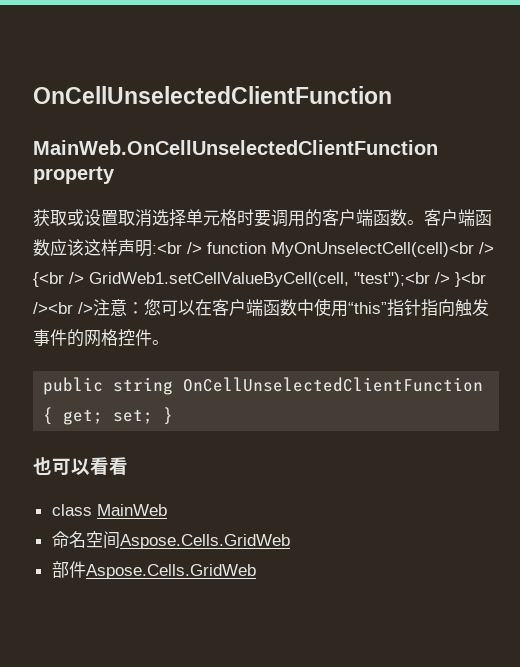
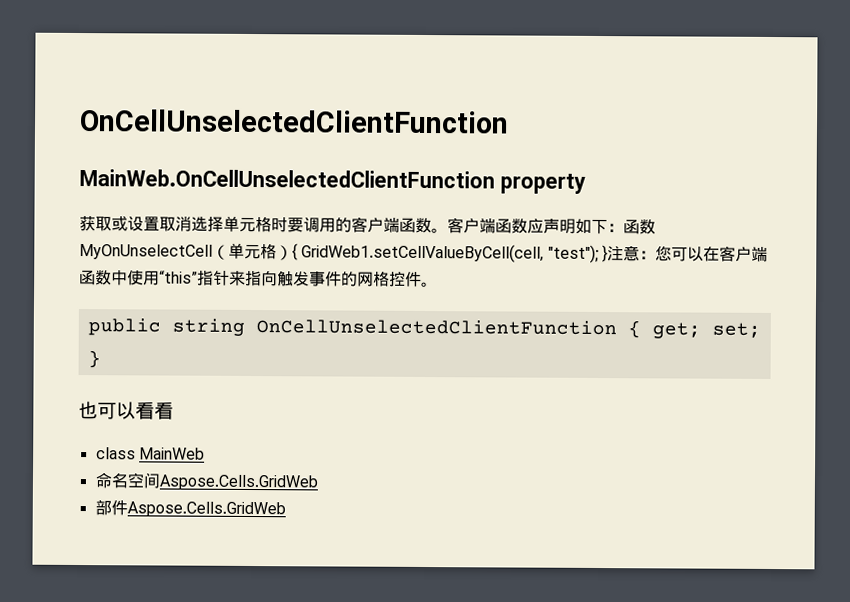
- 客户端函数应该这样声明:<br /> function MyOnUnselectCell(cell)<br /> {<br /> GridWeb1.setCellValueByCell(cell, "test");<br /> }<br /><br />注意：您可以在客户端函数中使用“this”指针指向触发事件的网格控件。
+ 客户端函数应声明如下：函数MyOnUnselectCell（单元格）{ GridWeb1.setCellValueByCell(cell, "test"); }注意：您可以在客户端函数中使用“this”指针来指向触发事件的网格控件。

